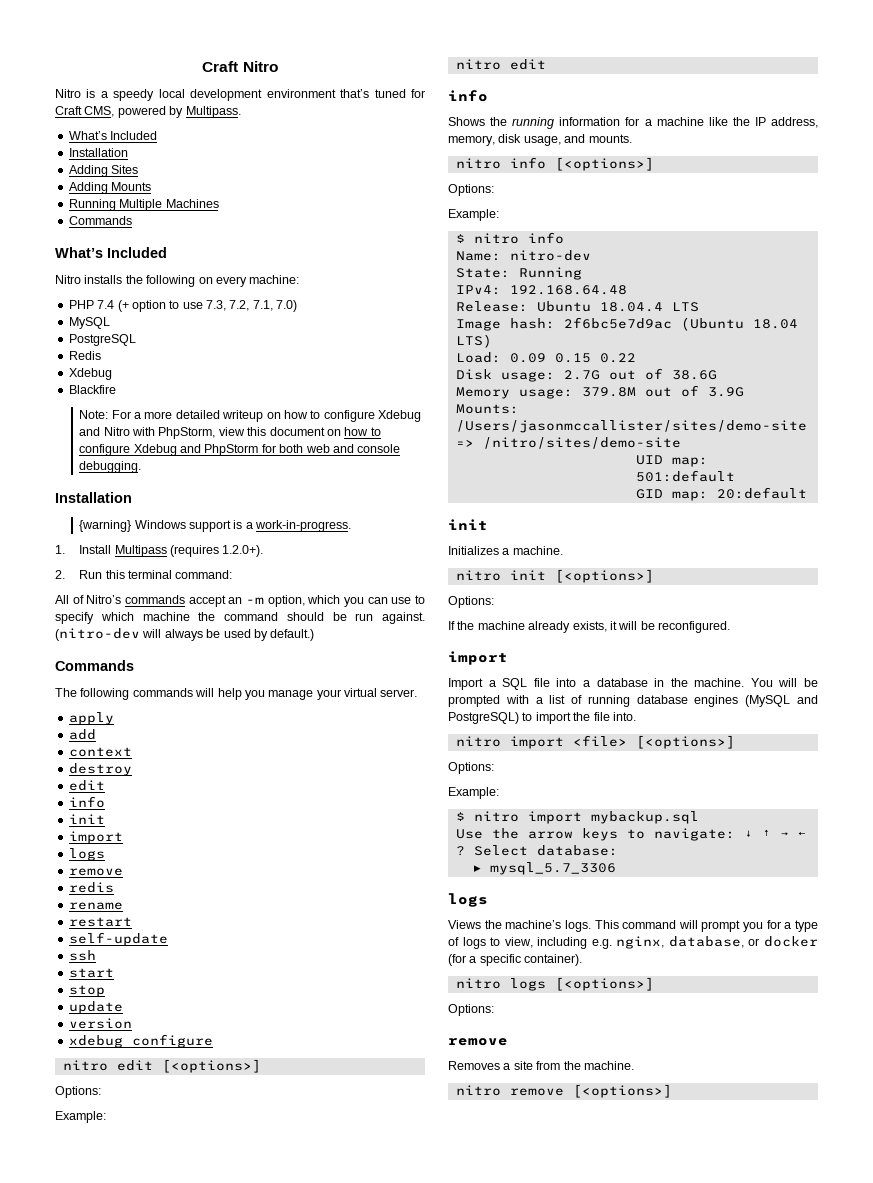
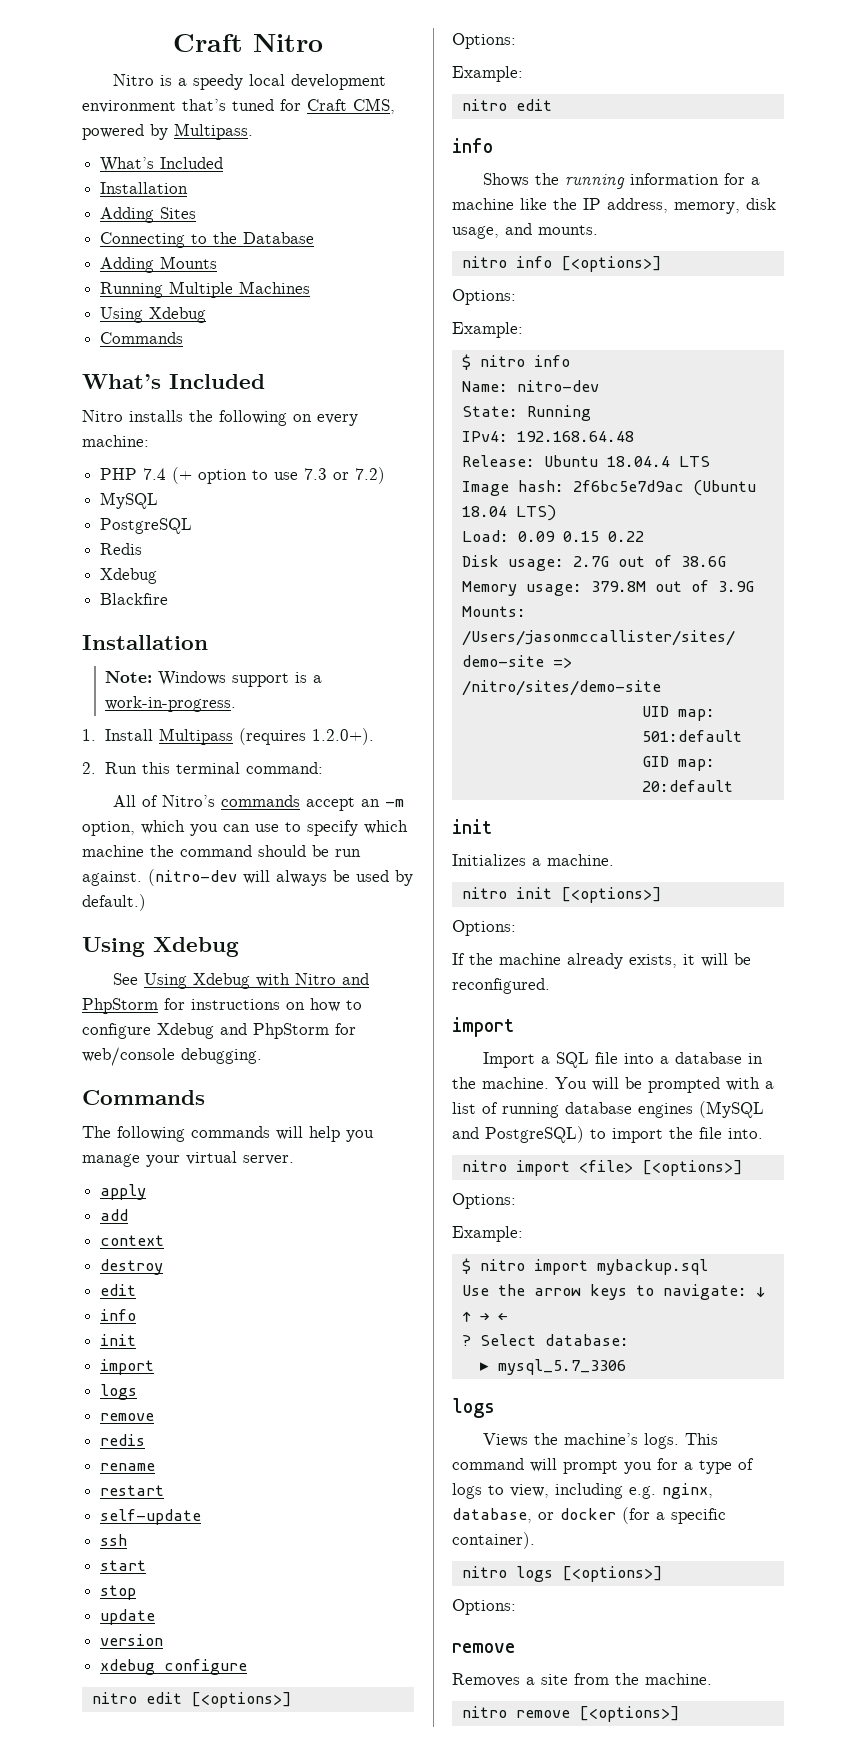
+ Connecting to the Database
  Running Multiple Machines
+ Using Xdebug
- PHP 7.4 (+ option to use 7.3, 7.2, 7.1, 7.0)
+ PHP 7.4 (+ option to use 7.3 or 7.2)
  Blackfire
- Note: For a more detailed writeup on how to configure Xdebug and Nitro with PhpStorm, view this document on how to configure Xdebug and PhpStorm for both web and console debugging.
  Installation
- {warning} Windows support is a work-in-progress.
+ Note: Windows support is a work-in-progress.
  (nitro-dev will always be used by default.)
+ Using Xdebug
+ See Using Xdebug with Nitro and PhpStorm for instructions on how to configure Xdebug and PhpStorm for web/console debugging.

